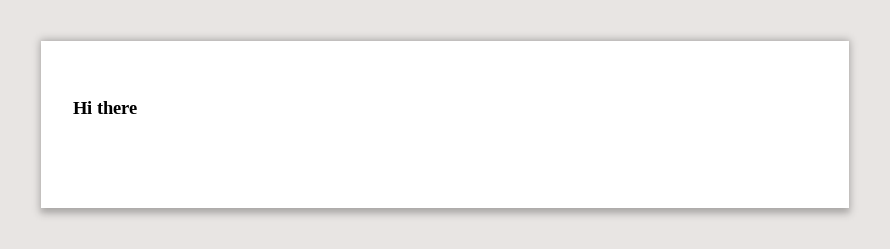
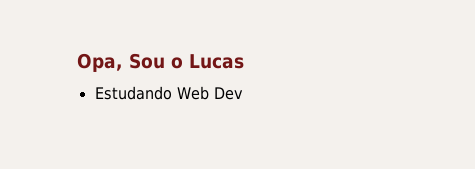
- Hi there
+ Opa, Sou o Lucas
+ Estudando Web Dev

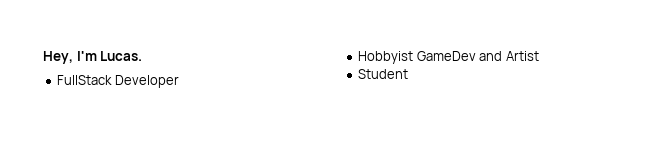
- Opa, Sou o Lucas
- Estudando Web Dev
+ Hey, I'm Lucas.
+ FullStack Developer
+ Hobbyist GameDev and Artist
+ Student

